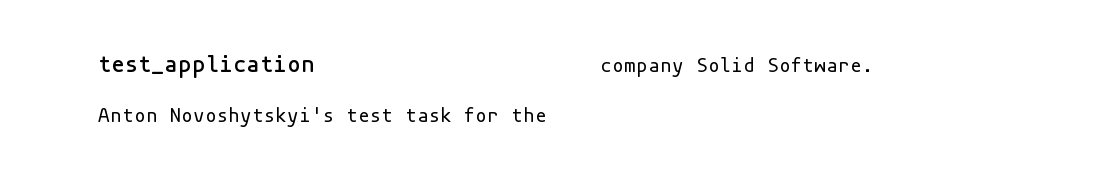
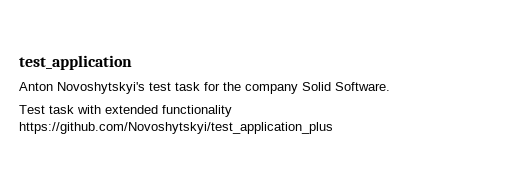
+ Test task with extended functionality https://github.com/Novoshytskyi/test_application_plus

